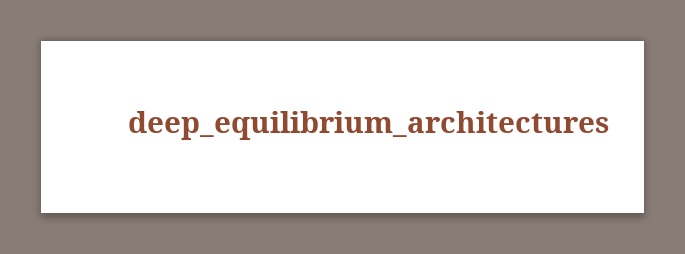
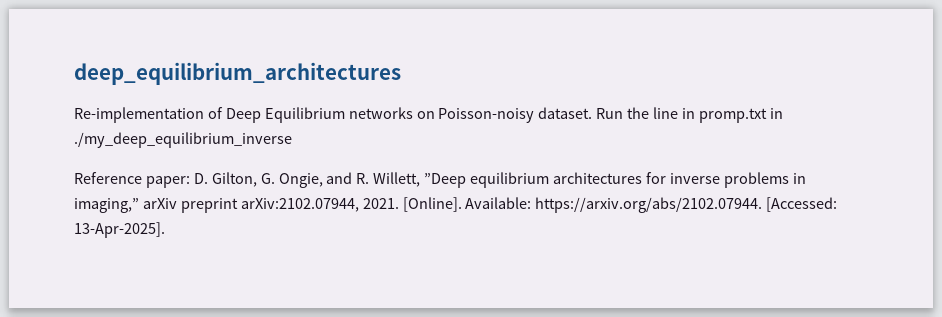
+ Re-implementation of Deep Equilibrium networks on Poisson-noisy dataset. Run the line in promp.txt in ./my_deep_equilibrium_inverse
+ Reference paper: D. Gilton, G. Ongie, and R. Willett, ”Deep equilibrium architectures for inverse problems in imaging,” arXiv preprint arXiv:2102.07944, 2021. [Online]. Available: https://arxiv.org/abs/2102.07944. [Accessed: 13-Apr-2025].

